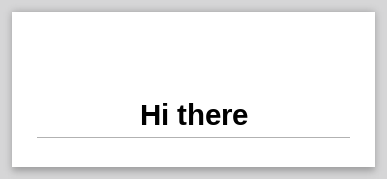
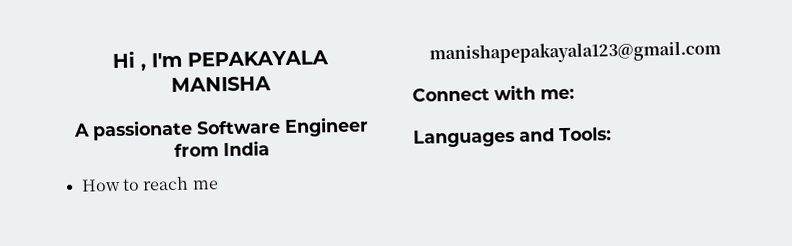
- Hi there
+ Hi , I'm PEPAKAYALA MANISHA
+ A passionate Software Engineer from India
+ How to reach me manishapepakayala123@gmail.com
+ Connect with me:
+ Languages and Tools:

